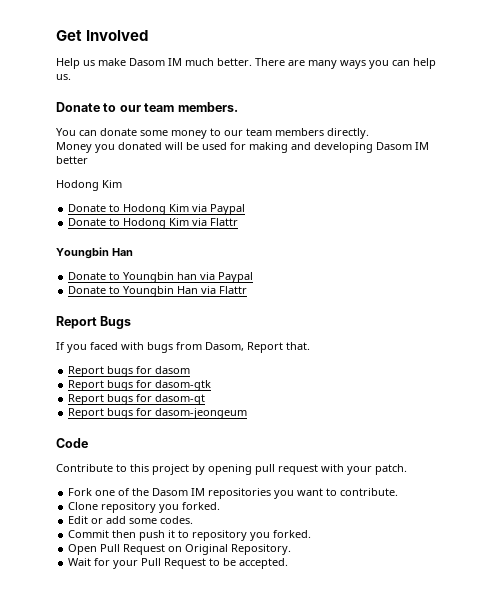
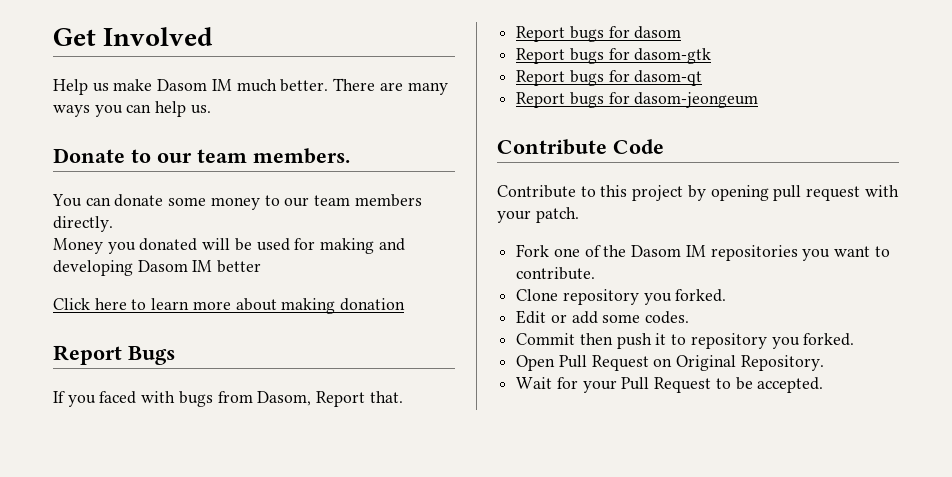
  Money you donated will be used for making and developing Dasom IM better
- Hodong Kim
- Donate to Hodong Kim via Paypal
- Donate to Hodong Kim via Flattr
- Youngbin Han
- Donate to Youngbin han via Paypal
- Donate to Youngbin Han via Flattr
+ Click here to learn more about making donation
- Code
+ Contribute Code

